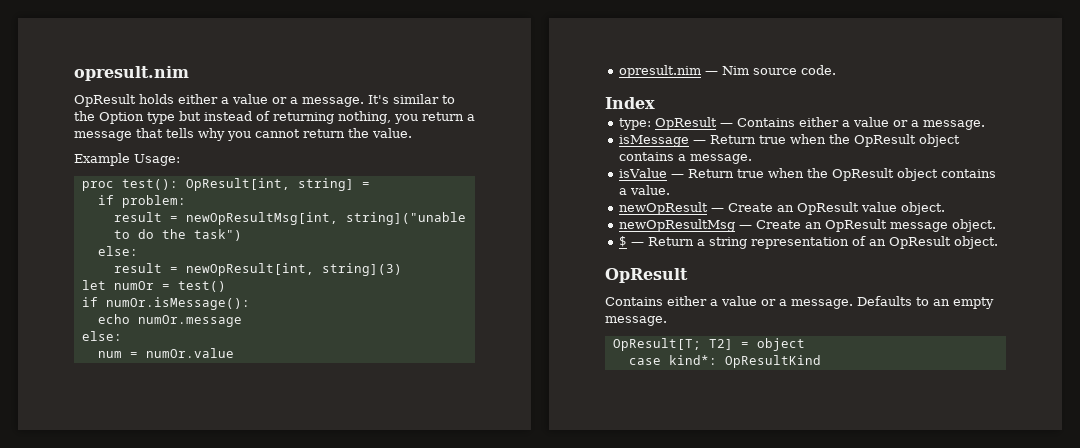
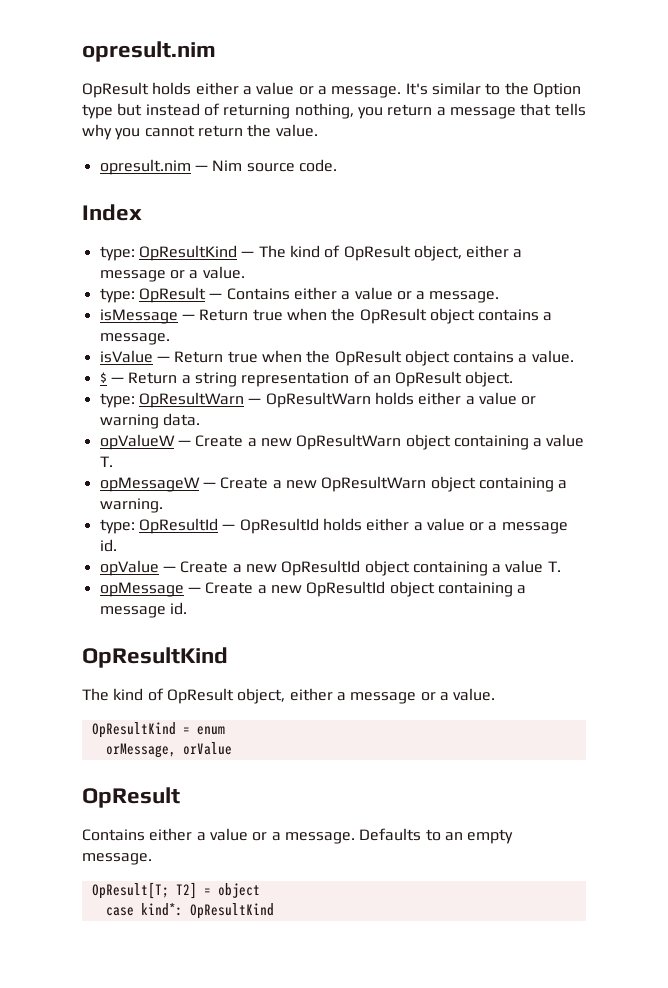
- Example Usage:
- proc test(): OpResult[int, string] =
- if problem:
- result = newOpResultMsg[int, string]("unable to do the task")
- else:
- result = newOpResult[int, string](3)
- let numOr = test()
- if numOr.isMessage():
- echo numOr.message
- else:
- num = numOr.value
+ type: OpResultKind — The kind of OpResult object, either a message or a value.
- newOpResult — Create an OpResult value object.
- newOpResultMsg — Create an OpResult message object.
+ type: OpResultWarn — OpResultWarn holds either a value or warning data.
+ opValueW — Create a new OpResultWarn object containing a value T.
+ opMessageW — Create a new OpResultWarn object containing a warning.
+ type: OpResultId — OpResultId holds either a value or a message id.
+ opValue — Create a new OpResultId object containing a value T.
+ opMessage — Create a new OpResultId object containing a message id.
+ OpResultKind
+ The kind of OpResult object, either a message or a value.
+ OpResultKind = enum
+ orMessage, orValue

